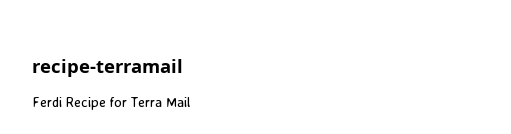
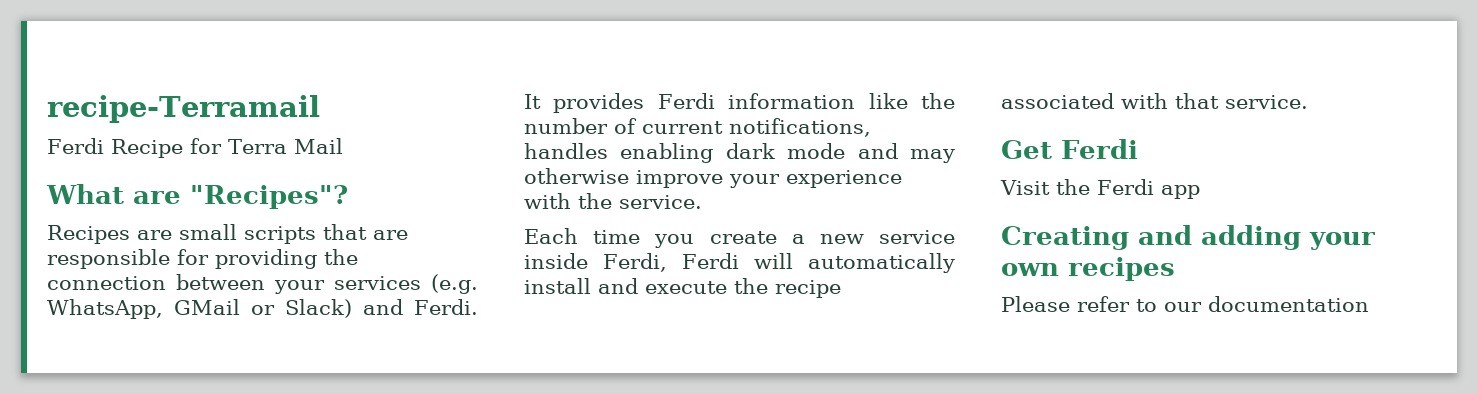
- recipe-terramail
+ recipe-Terramail
+ What are "Recipes"?
+ Recipes are small scripts that are responsible for providing the connection between your services (e.g. WhatsApp, GMail or Slack) and Ferdi. It provides Ferdi information like the number of current notifications, handles enabling dark mode and may otherwise improve your experience with the service.
+ Each time you create a new service inside Ferdi, Ferdi will automatically install and execute the recipe associated with that service.
+ Get Ferdi
+ Visit the Ferdi app
+ Creating and adding your own recipes
+ Please refer to our documentation

